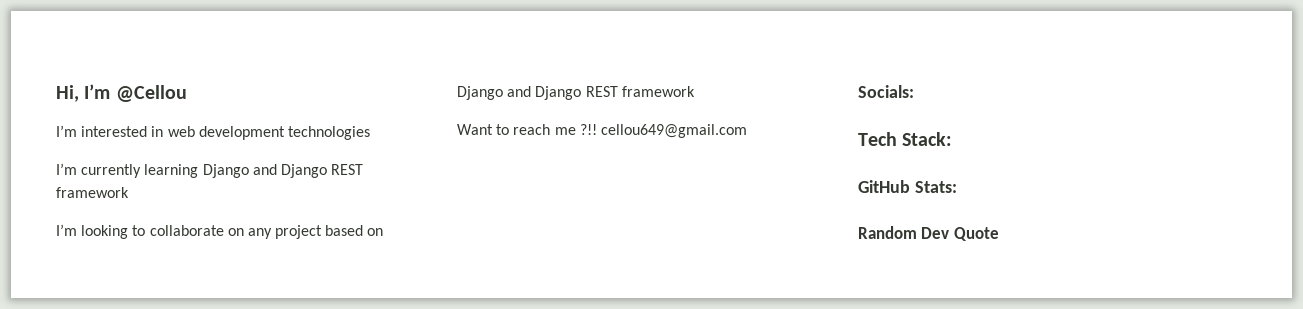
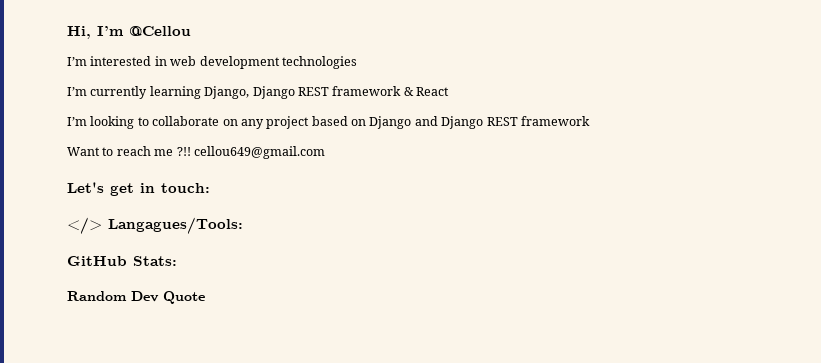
- I’m currently learning Django and Django REST framework
+ I’m currently learning Django, Django REST framework & React
- Socials:
- Tech Stack:
+ Let's get in touch:
+ </> Langagues/Tools:

